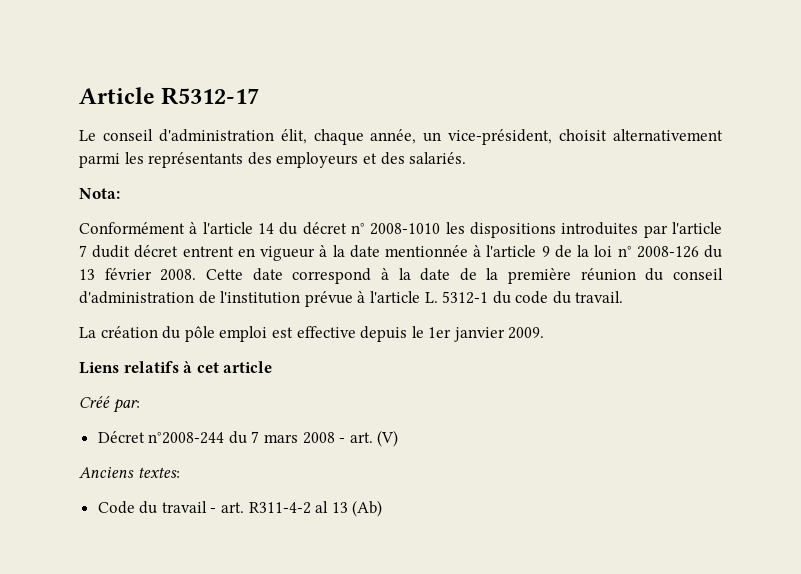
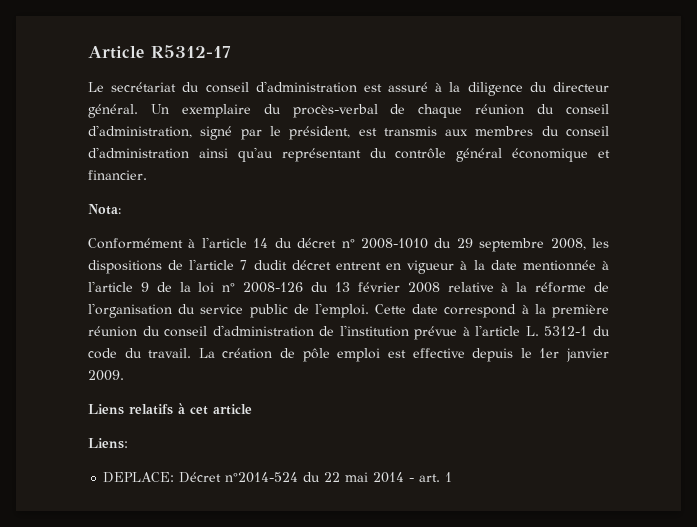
- Le conseil d'administration élit, chaque année, un vice-président, choisit alternativement parmi les représentants des employeurs et des salariés.
+ Le secrétariat du conseil d'administration est assuré à la diligence du directeur général. Un exemplaire du procès-verbal de chaque réunion du conseil d'administration, signé par le président, est transmis aux membres du conseil d'administration ainsi qu'au représentant du contrôle général économique et financier.
- Conformément à l'article 14 du décret n° 2008-1010 les dispositions introduites par l'article 7 dudit décret entrent en vigueur à la date mentionnée à l'article 9 de la loi n° 2008-126 du 13 février 2008.
+ Conformément à l'article 14 du décret n° 2008-1010 du 29 septembre 2008, les dispositions de l'article 7 dudit décret entrent en vigueur à la date mentionnée à l'article 9 de la loi n° 2008-126 du 13 février 2008 relative à la réforme de l'organisation du service public de l'emploi.
- Cette date correspond à la date de la première réunion du conseil d'administration de l'institution prévue à l'article L. 5312-1 du code du travail.
- La création du pôle emploi est effective depuis le 1er janvier 2009.
+ Cette date correspond à la première réunion du conseil d'administration de l'institution prévue à l'article L. 5312-1 du code du travail. La création de pôle emploi est effective depuis le 1er janvier 2009.
- Créé par:
- Décret n°2008-244 du 7 mars 2008 - art. (V)
- Anciens textes:
- Code du travail - art. R311-4-2 al 13 (Ab)
+ Liens:
+ DEPLACE: Décret n°2014-524 du 22 mai 2014 - art. 1

